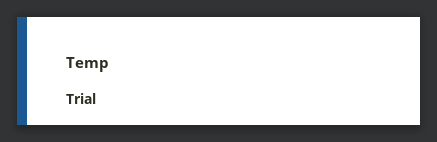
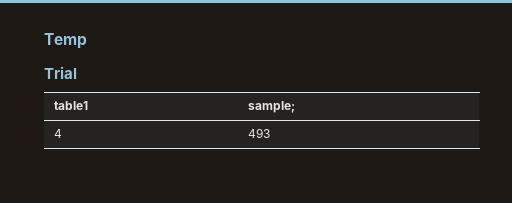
+ table1 | sample;
+ 4 | 493

